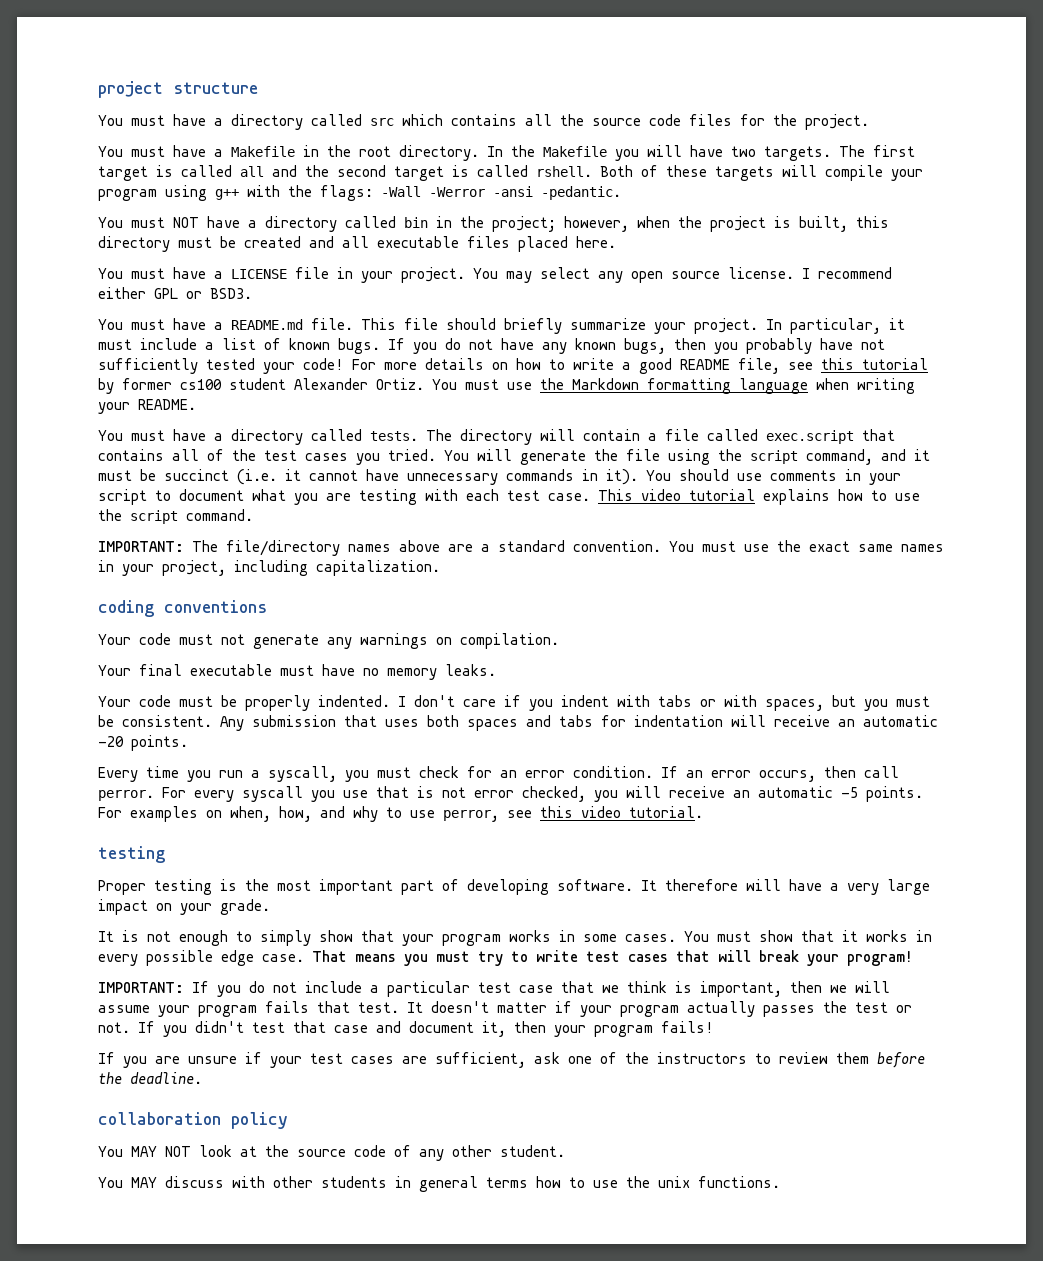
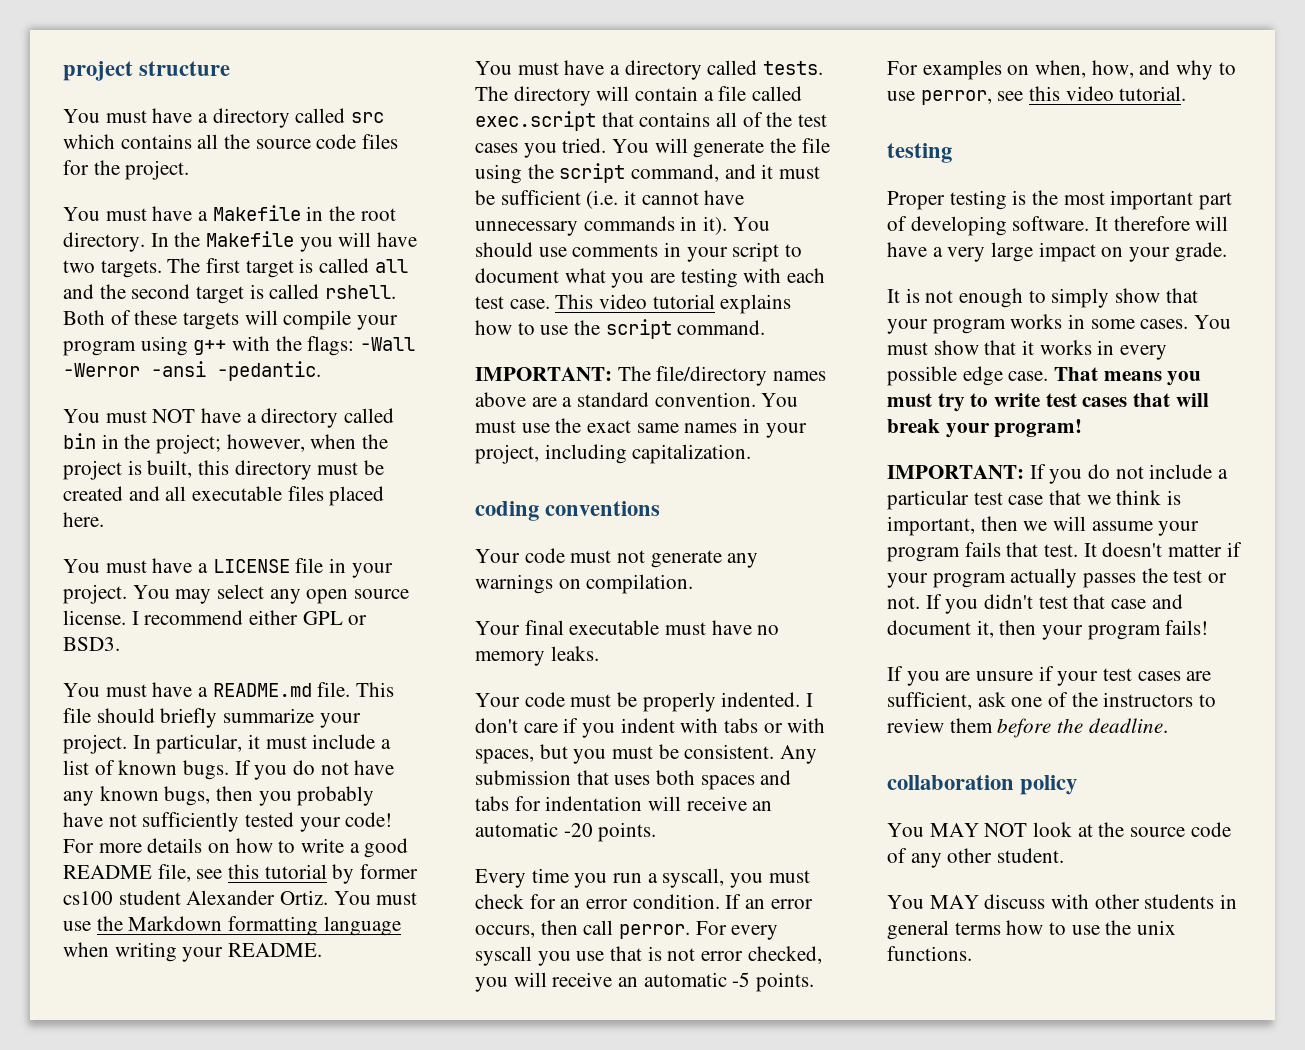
- You will generate the file using the script command, and it must be succinct (i.e. it cannot have unnecessary commands in it).
+ You will generate the file using the script command, and it must be sufficient (i.e. it cannot have unnecessary commands in it).

